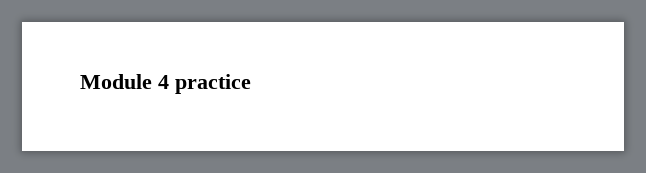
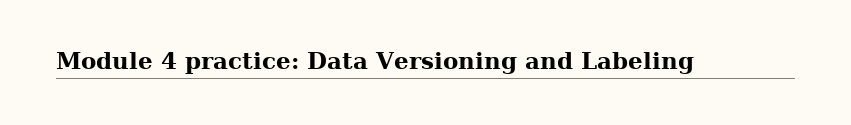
- Module 4 practice
+ Module 4 practice: Data Versioning and Labeling

